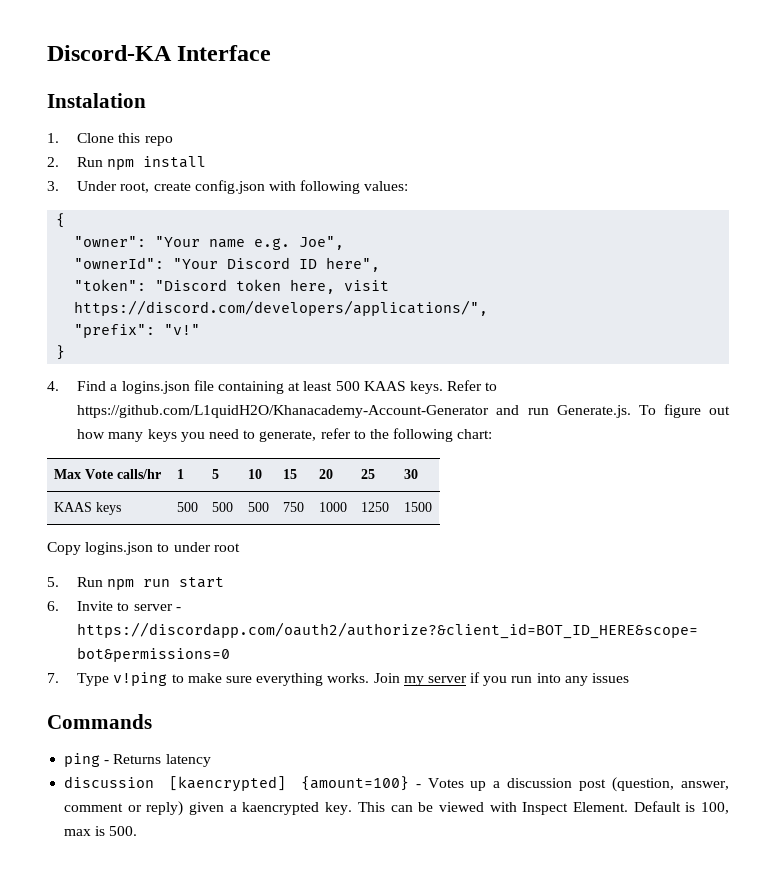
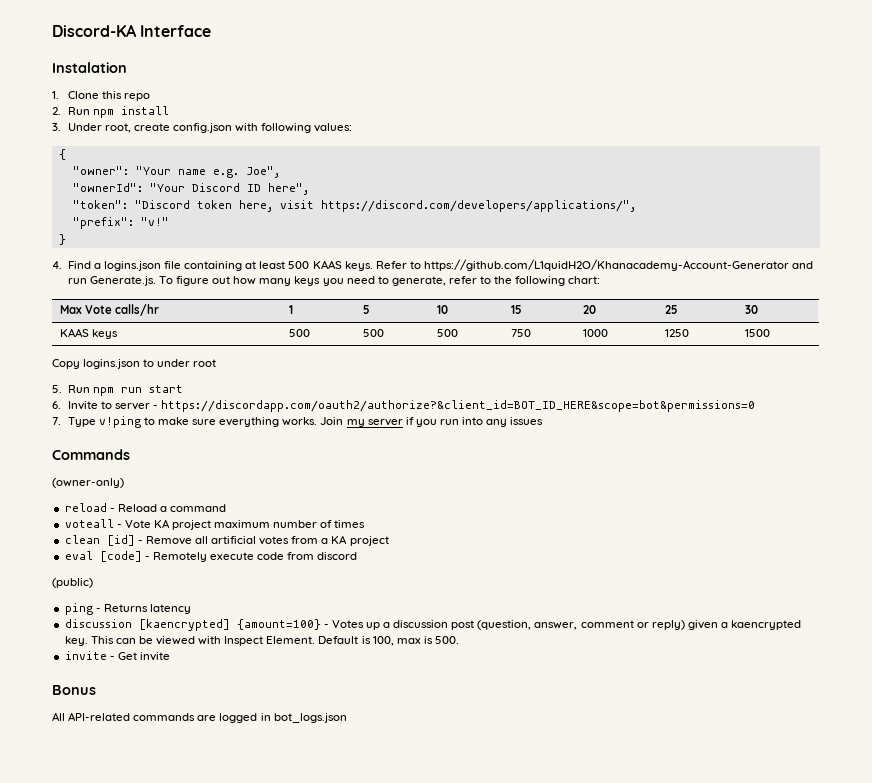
+ (owner-only)
+ reload - Reload a command
+ voteall - Vote KA project maximum number of times
+ clean [id] - Remove all artificial votes from a KA project
+ eval [code] - Remotely execute code from discord
+ (public)
+ invite - Get invite
+ Bonus
+ All API-related commands are logged in bot_logs.json

